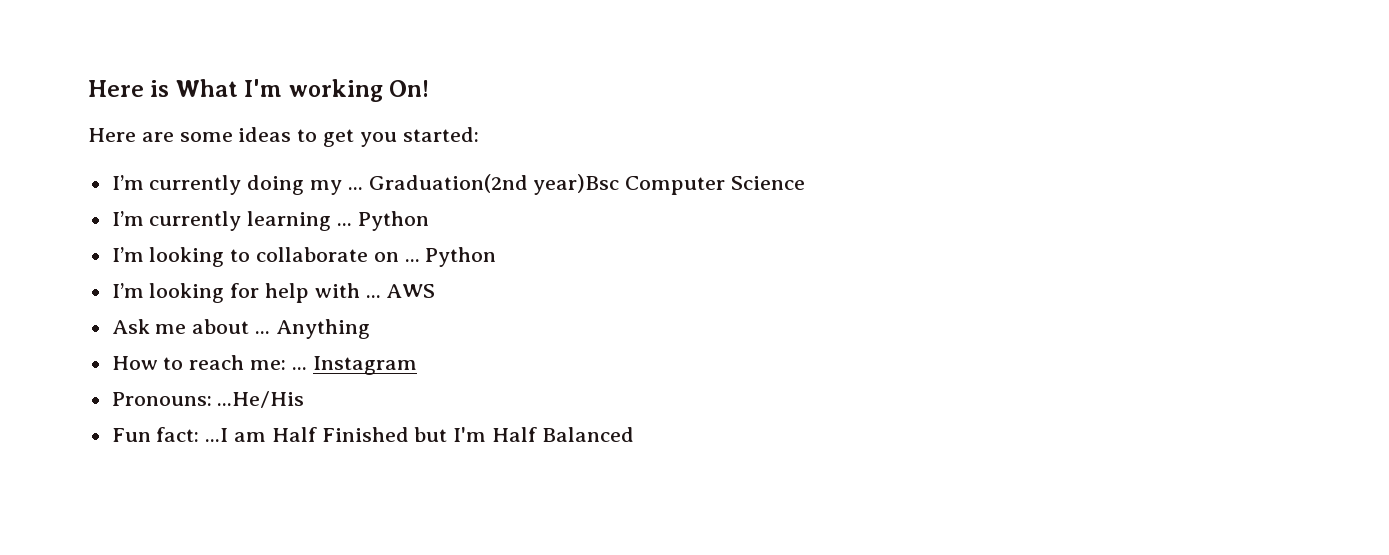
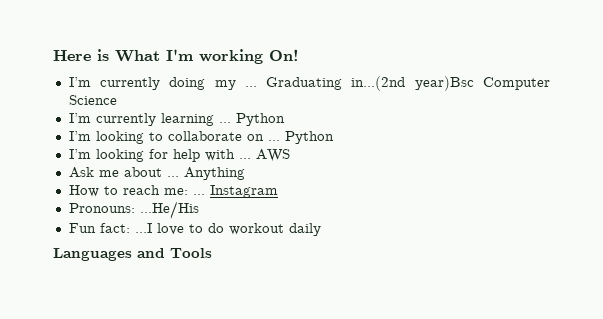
- Here are some ideas to get you started:
- Graduation(2nd year)Bsc Computer Science
+ Graduating in...(2nd year)Bsc Computer Science
- Fun fact: ...I am Half Finished but I'm Half Balanced
+ Fun fact: ...I love to do workout daily
+ Languages and Tools

